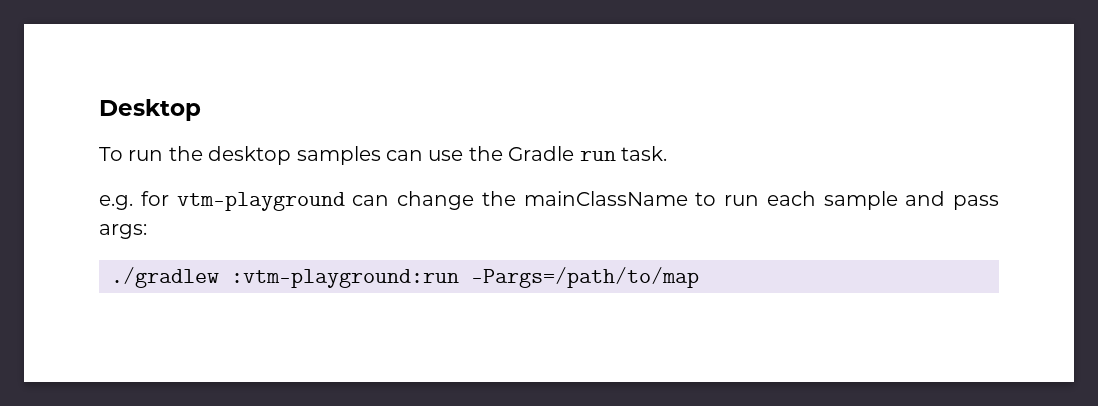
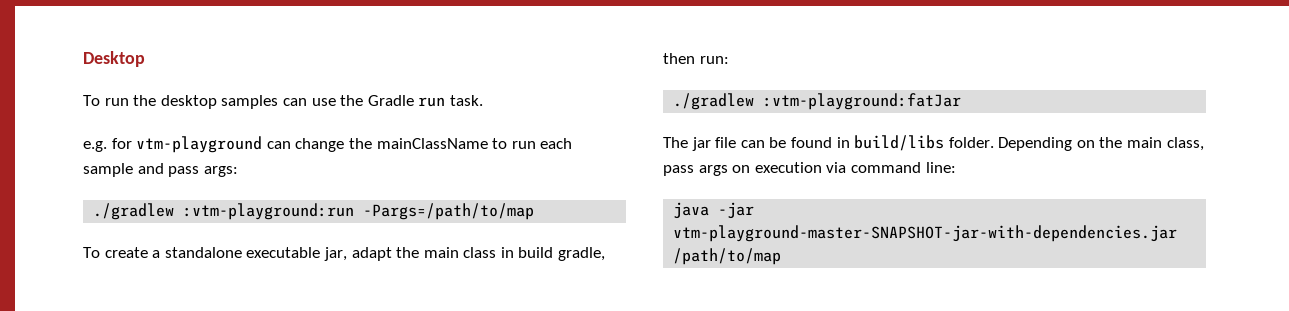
+ To create a standalone executable jar, adapt the main class in build gradle, then run:
+ ./gradlew :vtm-playground:fatJar
+ The jar file can be found in build/libs folder. Depending on the main class, pass args on execution via command line:
+ java -jar vtm-playground-master-SNAPSHOT-jar-with-dependencies.jar /path/to/map

